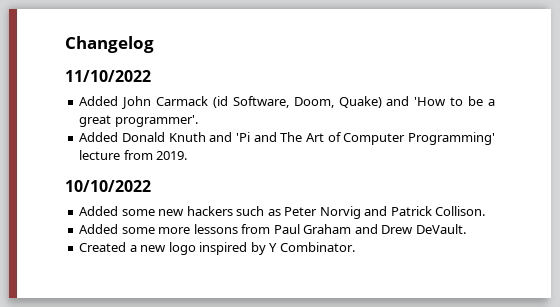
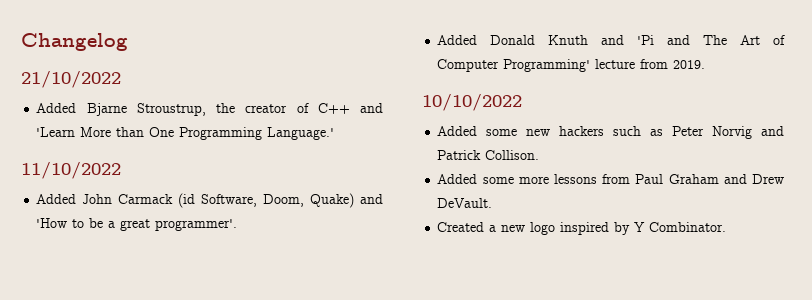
+ 21/10/2022
+ Added Bjarne Stroustrup, the creator of C++ and 'Learn More than One Programming Language.'

